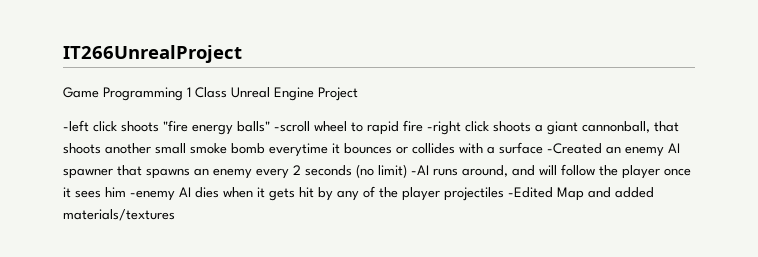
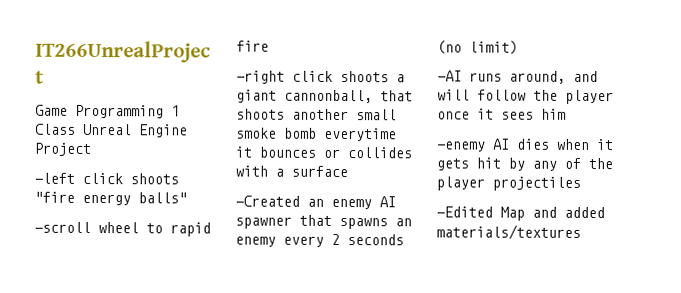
- -left click shoots "fire energy balls" -scroll wheel to rapid fire -right click shoots a giant cannonball, that shoots another small smoke bomb everytime it bounces or collides with a surface -Created an enemy AI spawner that spawns an enemy every 2 seconds (no limit) -AI runs around, and will follow the player once it sees him -enemy AI dies when it gets hit by any of the player projectiles -Edited Map and added materials/textures
+ -left click shoots "fire energy balls"
+ -scroll wheel to rapid fire
+ -right click shoots a giant cannonball, that shoots another small smoke bomb everytime it bounces or collides with a surface
+ -Created an enemy AI spawner that spawns an enemy every 2 seconds (no limit)
+ -AI runs around, and will follow the player once it sees him
+ -enemy AI dies when it gets hit by any of the player projectiles
+ -Edited Map and added materials/textures

